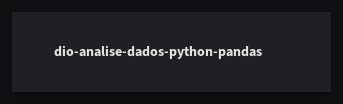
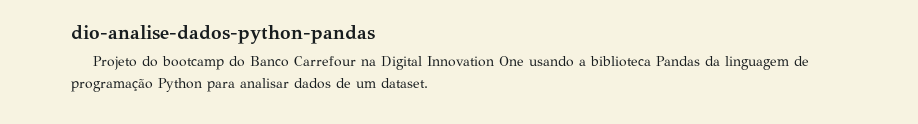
+ Projeto do bootcamp do Banco Carrefour na Digital Innovation One usando a biblioteca Pandas da linguagem de programação Python para analisar dados de um dataset.

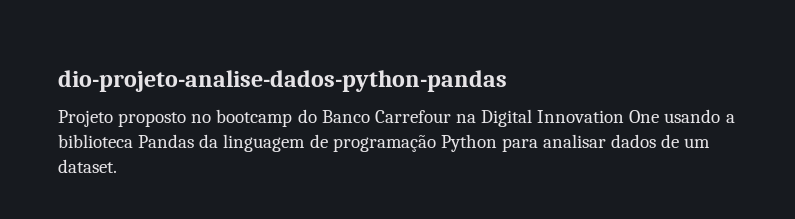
- dio-analise-dados-python-pandas
+ dio-projeto-analise-dados-python-pandas
- Projeto do bootcamp do Banco Carrefour na Digital Innovation One usando a biblioteca Pandas da linguagem de programação Python para analisar dados de um dataset.
+ Projeto proposto no bootcamp do Banco Carrefour na Digital Innovation One usando a biblioteca Pandas da linguagem de programação Python para analisar dados de um dataset.

